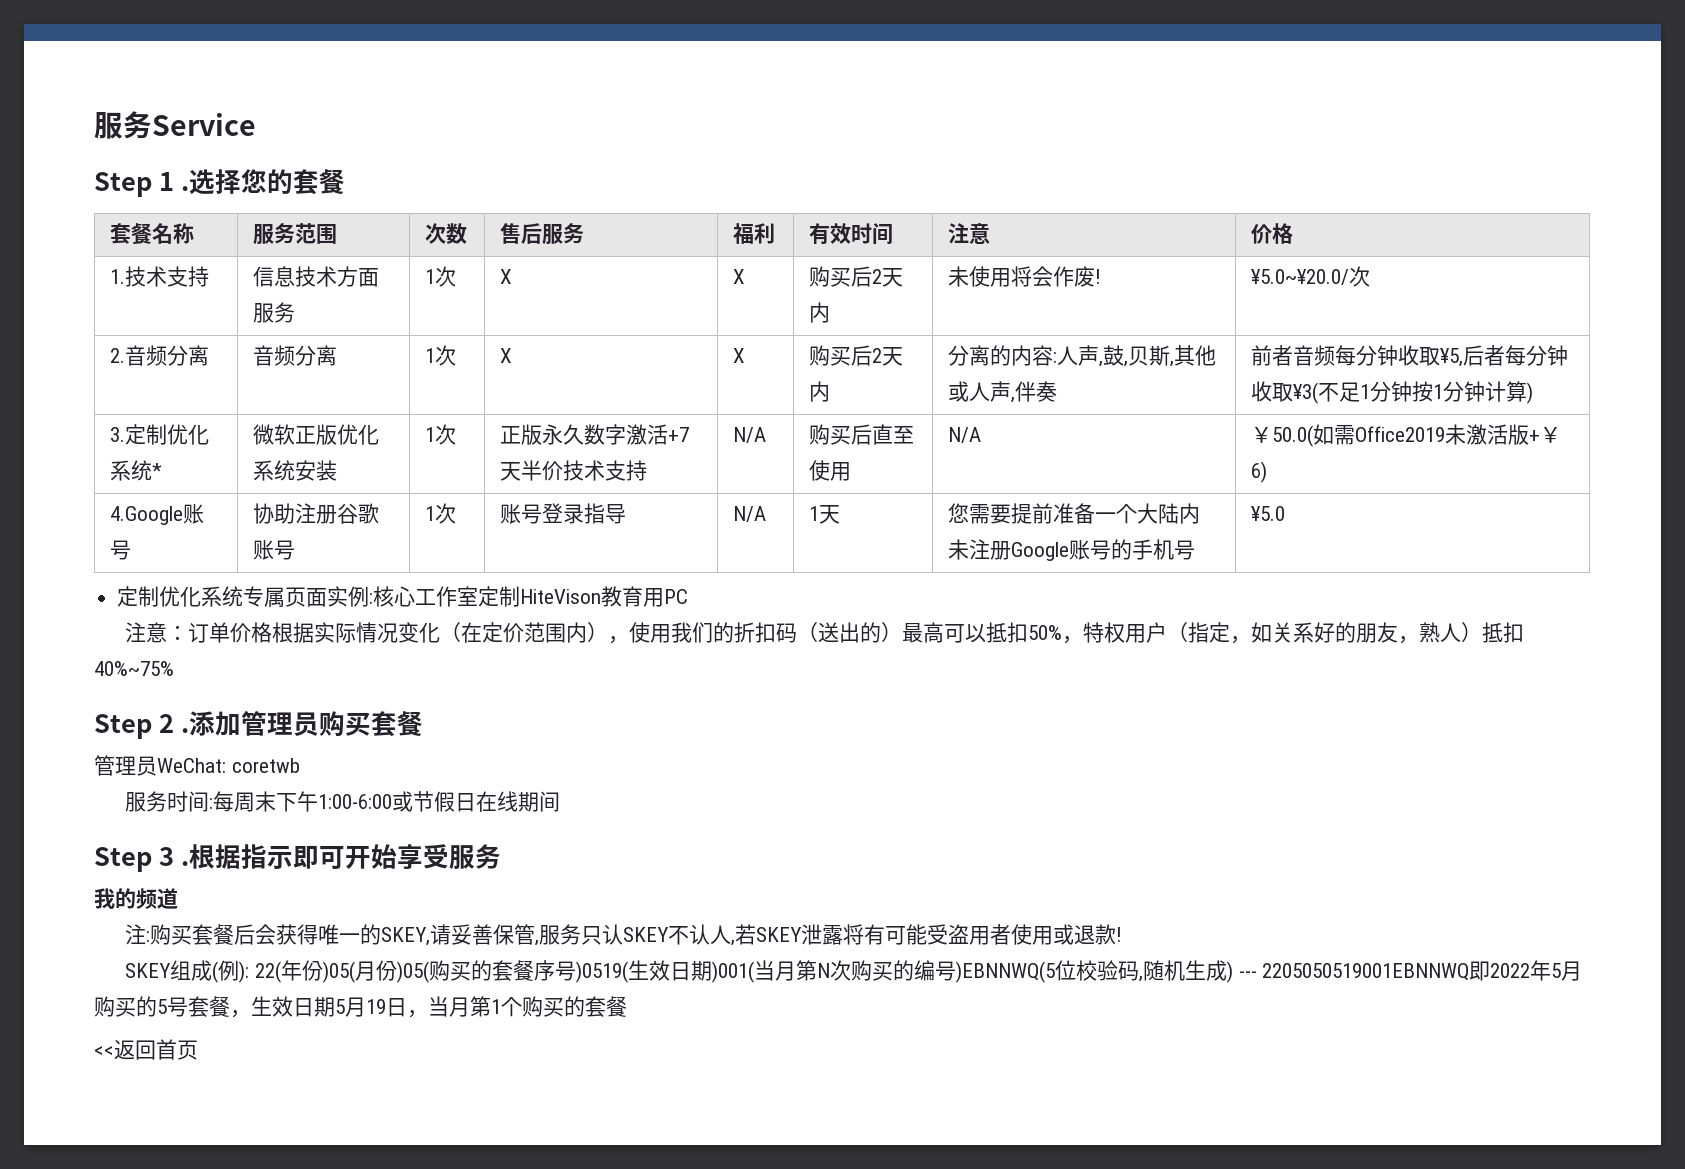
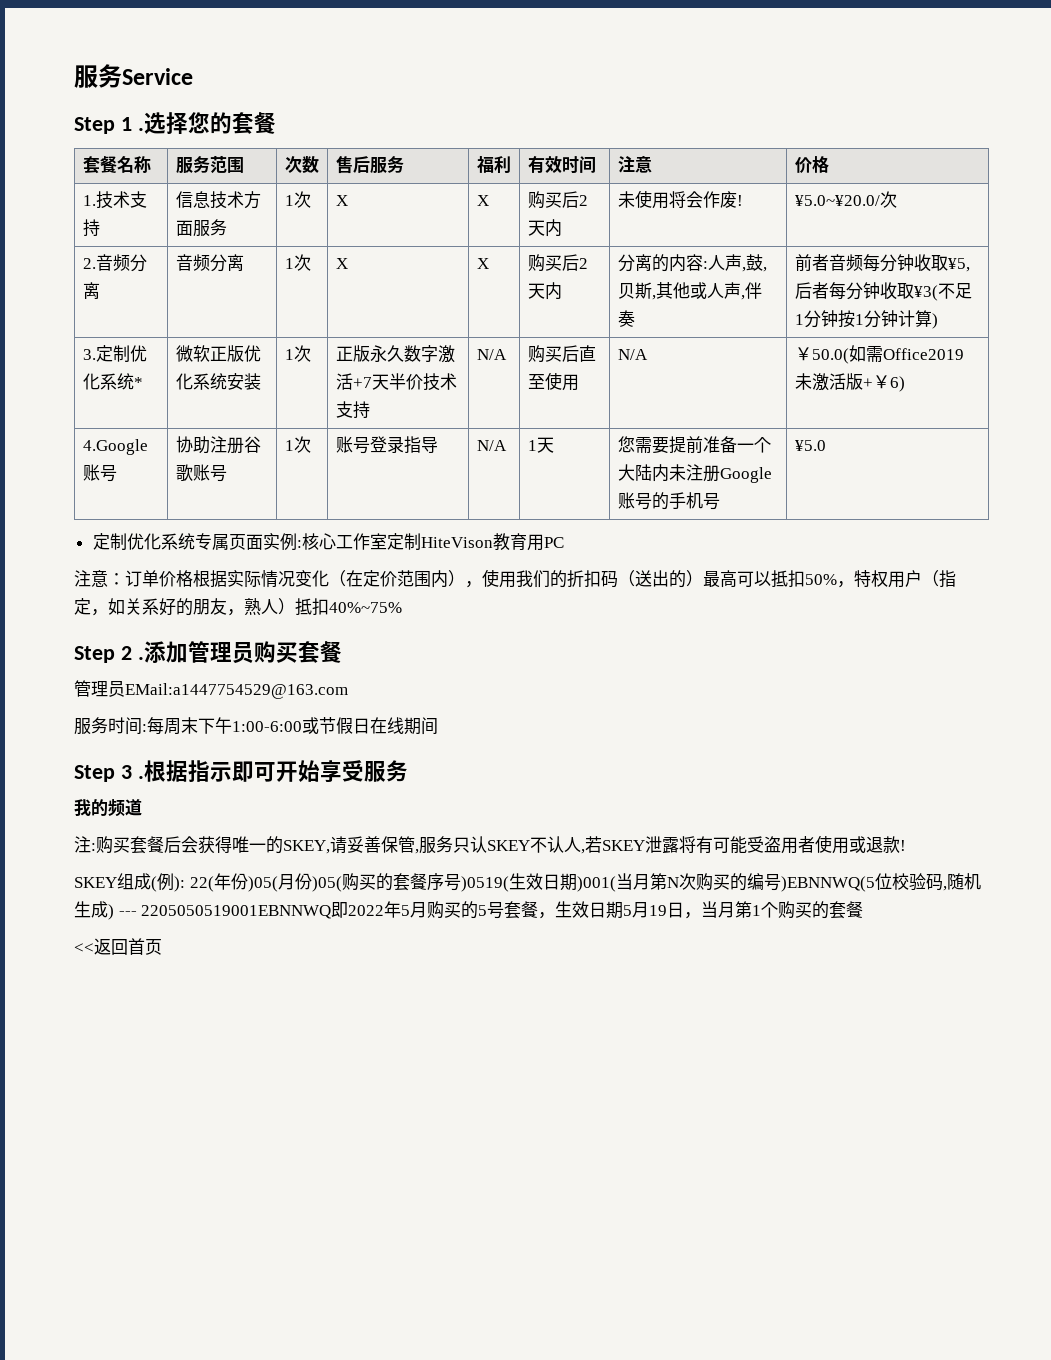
- 管理员WeChat: coretwb
+ 管理员EMail:a1447754529@163.com

